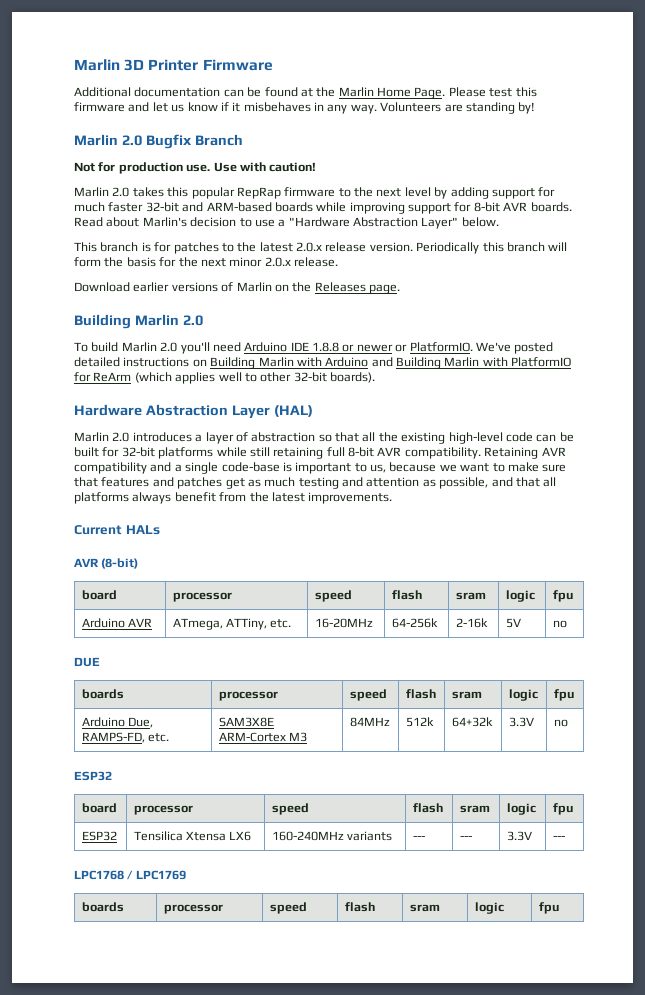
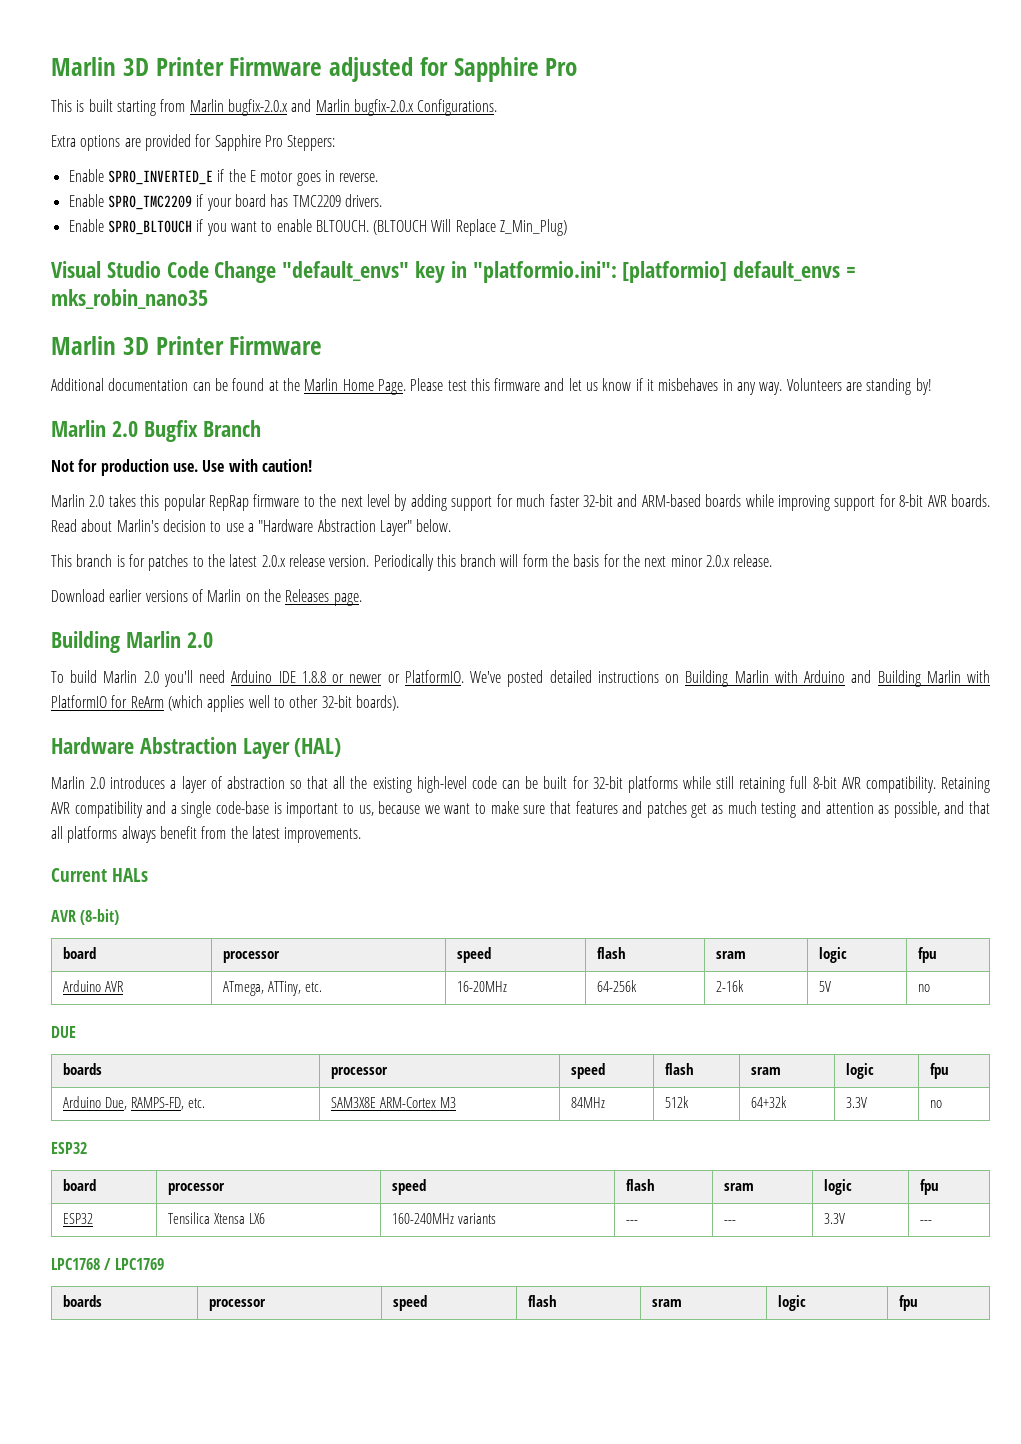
+ Marlin 3D Printer Firmware adjusted for Sapphire Pro
+ This is built starting from Marlin bugfix-2.0.x and Marlin bugfix-2.0.x Configurations.
+ Extra options are provided for Sapphire Pro Steppers:
+ Enable SPRO_INVERTED_E if the E motor goes in reverse.
+ Enable SPRO_TMC2209 if your board has TMC2209 drivers.
+ Enable SPRO_BLTOUCH if you want to enable BLTOUCH. (BLTOUCH Will Replace Z_Min_Plug)
+ Visual Studio Code Change "default_envs" key in "platformio.ini": [platformio] default_envs = mks_robin_nano35

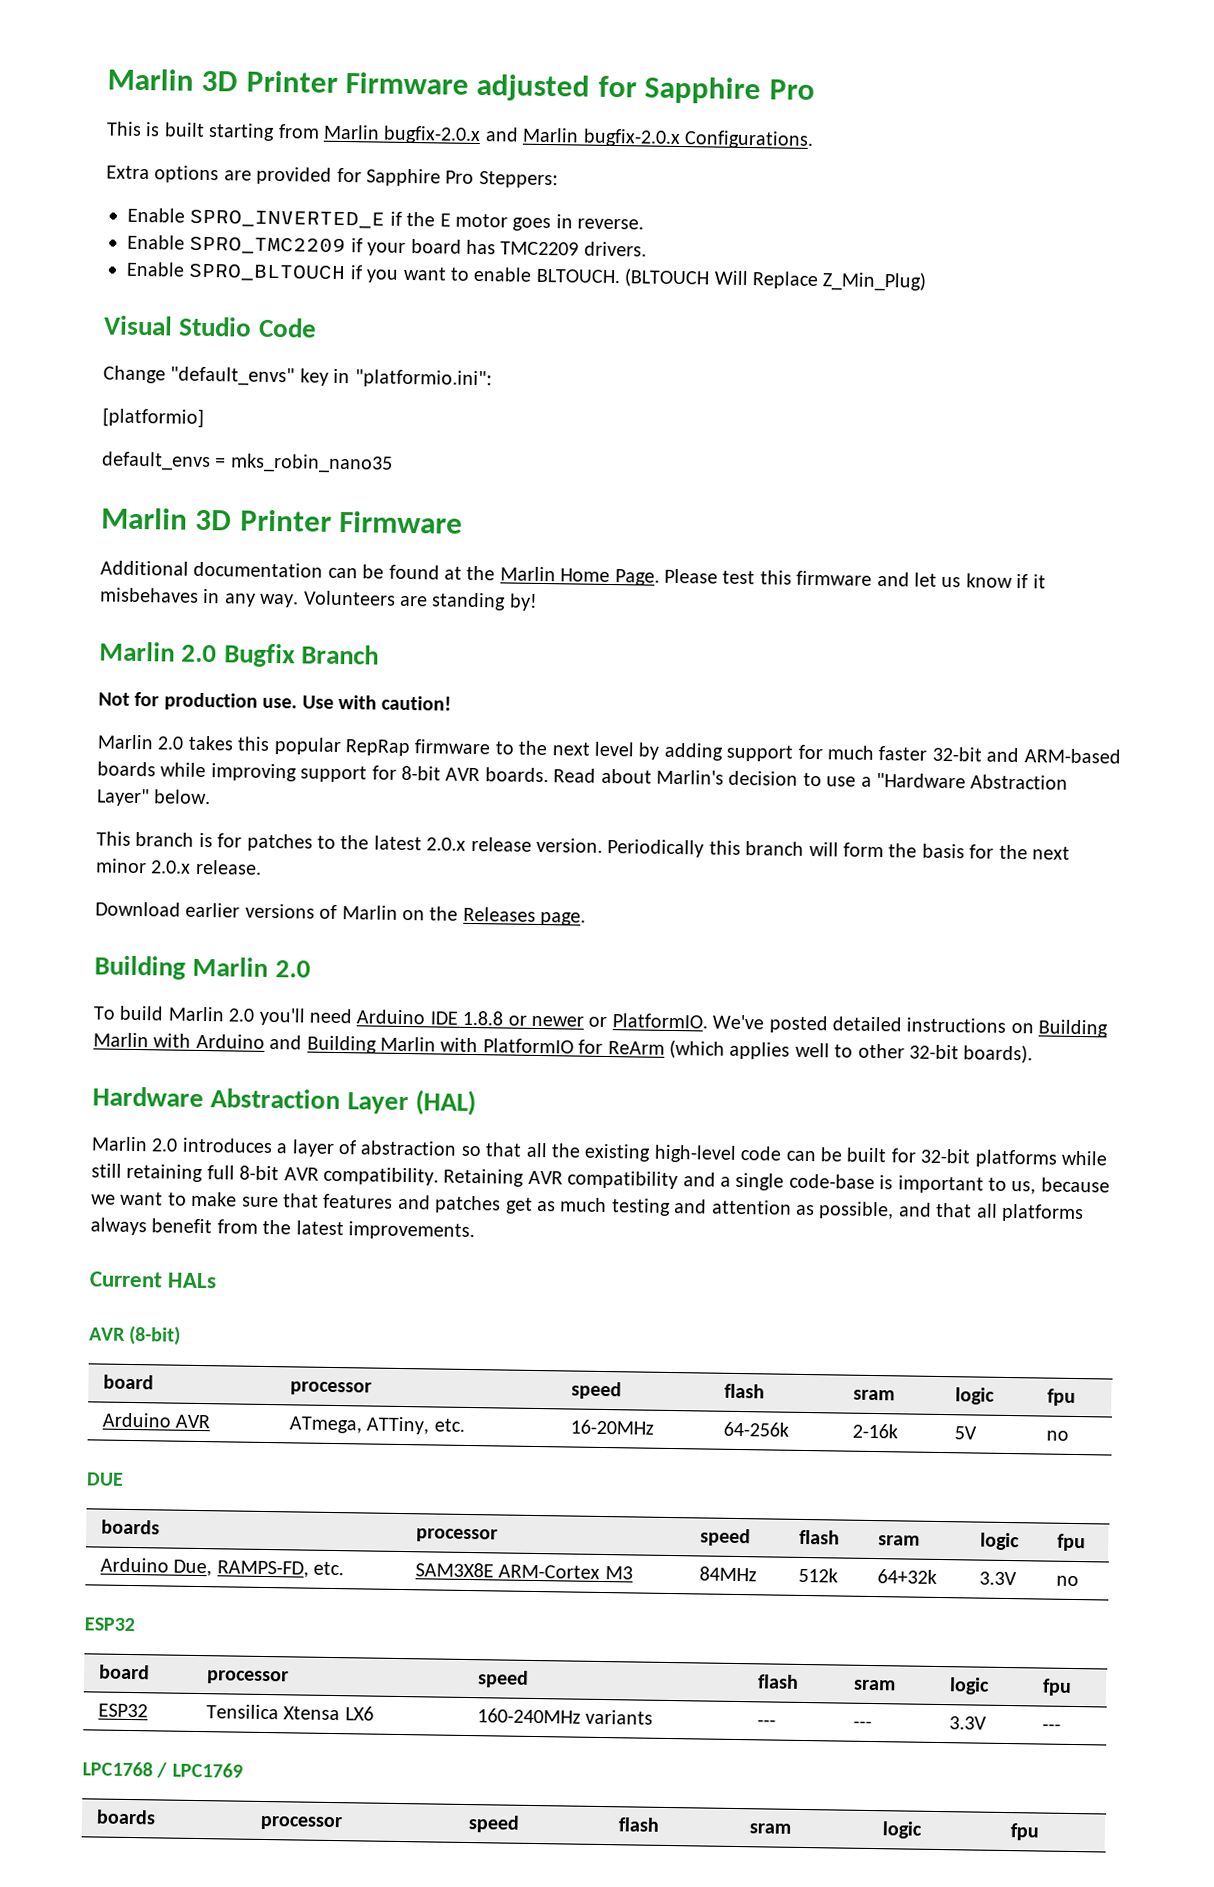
- Visual Studio Code Change "default_envs" key in "platformio.ini": [platformio] default_envs = mks_robin_nano35
+ Visual Studio Code
+ Change "default_envs" key in "platformio.ini":
+ [platformio]
+ default_envs = mks_robin_nano35

